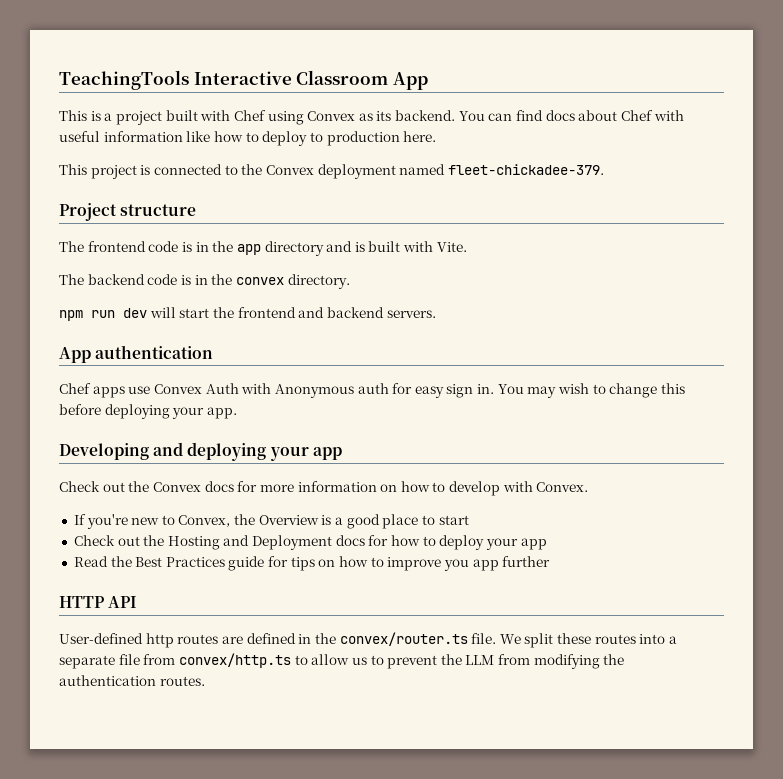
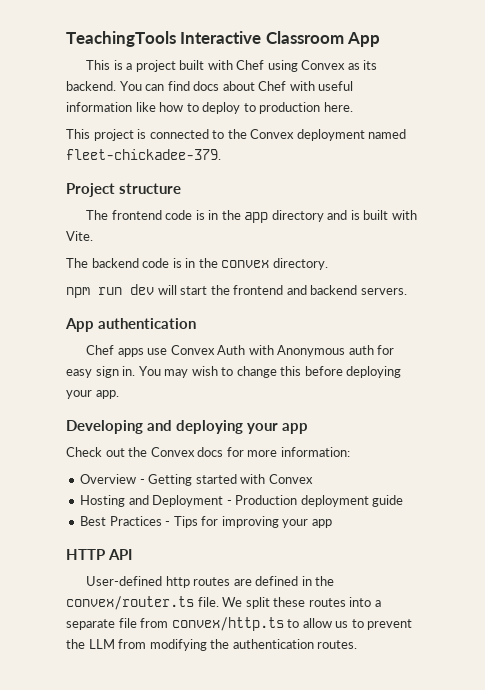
- Check out the Convex docs for more information on how to develop with Convex.
- If you're new to Convex, the Overview is a good place to start
- Check out the Hosting and Deployment docs for how to deploy your app
- Read the Best Practices guide for tips on how to improve you app further
+ Check out the Convex docs for more information:
+ Overview - Getting started with Convex
+ Hosting and Deployment - Production deployment guide
+ Best Practices - Tips for improving your app

